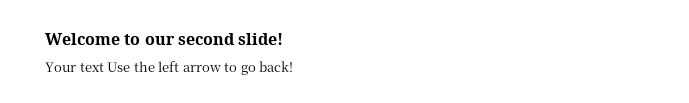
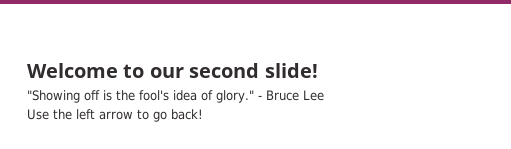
- Your text Use the left arrow to go back!
+ "Showing off is the fool's idea of glory." - Bruce Lee
+ Use the left arrow to go back!

